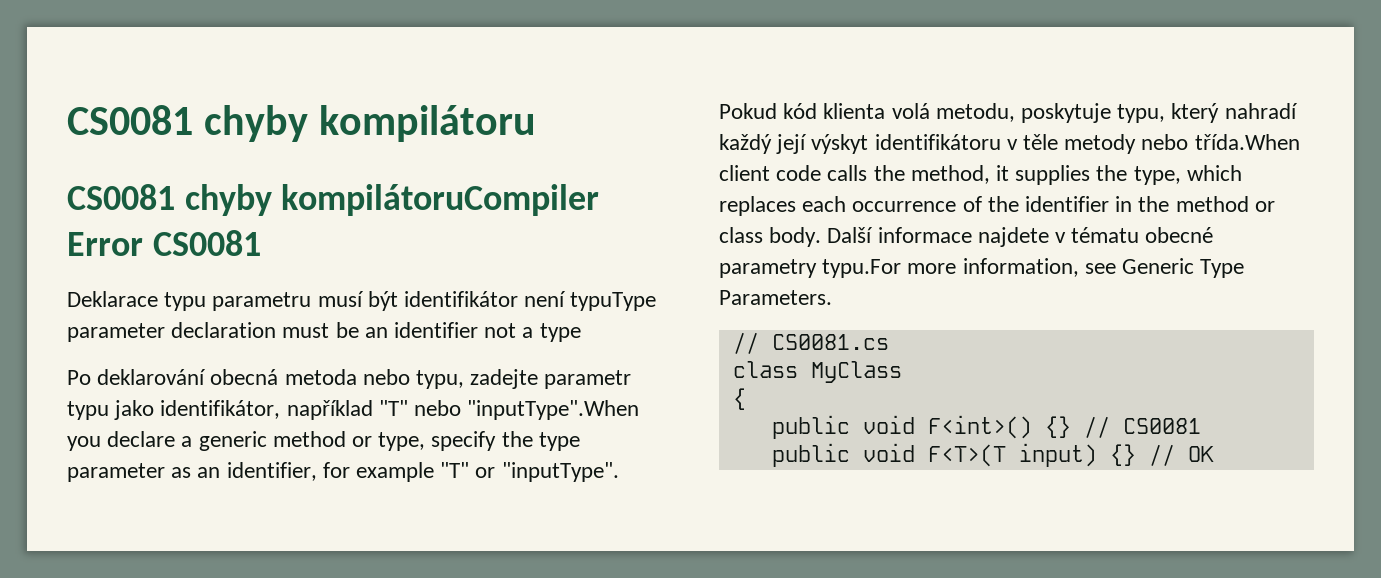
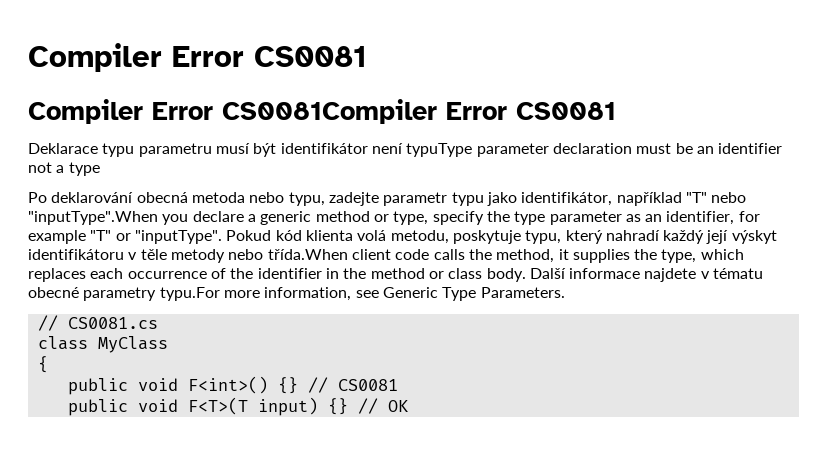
- CS0081 chyby kompilátoru
- CS0081 chyby kompilátoruCompiler Error CS0081
+ Compiler Error CS0081
+ Compiler Error CS0081Compiler Error CS0081

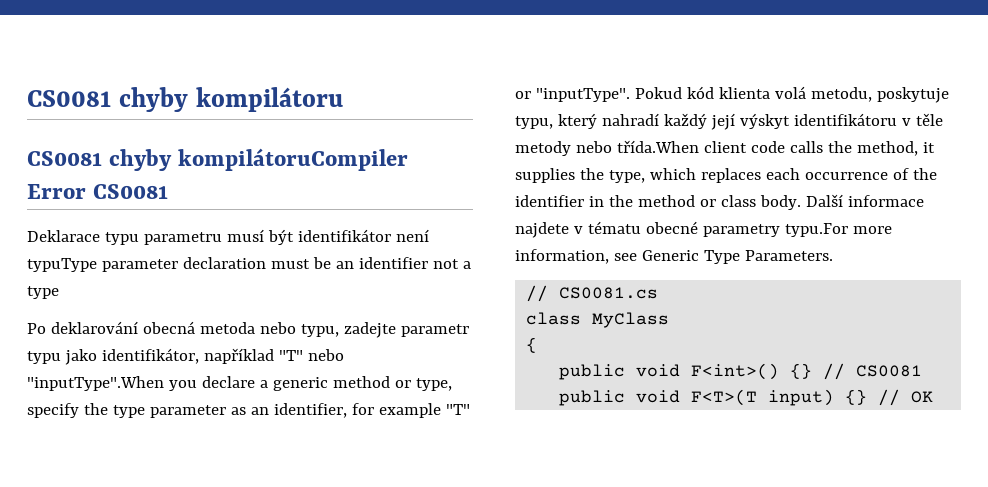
- Compiler Error CS0081
- Compiler Error CS0081Compiler Error CS0081
+ CS0081 chyby kompilátoru
+ CS0081 chyby kompilátoruCompiler Error CS0081

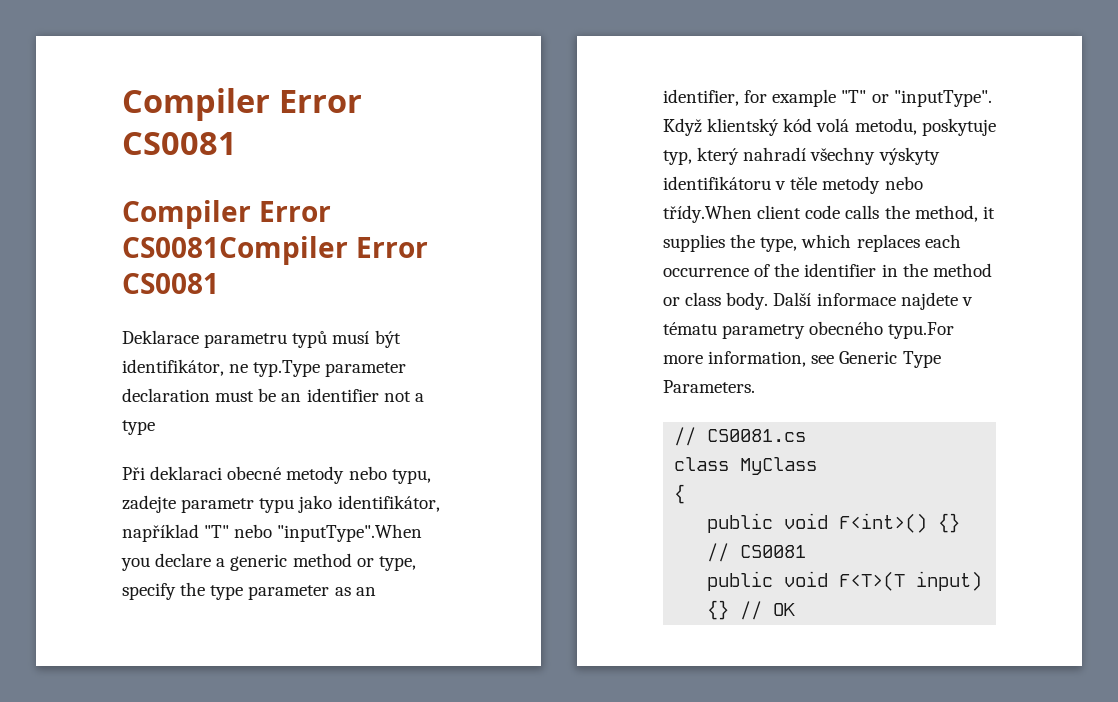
- CS0081 chyby kompilátoru
- CS0081 chyby kompilátoruCompiler Error CS0081
- Deklarace typu parametru musí být identifikátor není typuType parameter declaration must be an identifier not a type
+ Compiler Error CS0081
+ Compiler Error CS0081Compiler Error CS0081
+ Deklarace parametru typů musí být identifikátor, ne typ.Type parameter declaration must be an identifier not a type
- Po deklarování obecná metoda nebo typu, zadejte parametr typu jako identifikátor, například "T" nebo "inputType".When you declare a generic method or type, specify the type parameter as an identifier, for example "T" or "inputType".
+ Při deklaraci obecné metody nebo typu, zadejte parametr typu jako identifikátor, například "T" nebo "inputType".When you declare a generic method or type, specify the type parameter as an identifier, for example "T" or "inputType".
- Pokud kód klienta volá metodu, poskytuje typu, který nahradí každý její výskyt identifikátoru v těle metody nebo třída.When client code calls the method, it supplies the type, which replaces each occurrence of the identifier in the method or class body.
+ Když klientský kód volá metodu, poskytuje typ, který nahradí všechny výskyty identifikátoru v těle metody nebo třídy.When client code calls the method, it supplies the type, which replaces each occurrence of the identifier in the method or class body.
- Další informace najdete v tématu obecné parametry typu.For more information, see Generic Type Parameters.
+ Další informace najdete v tématu parametry obecného typu.For more information, see Generic Type Parameters.

